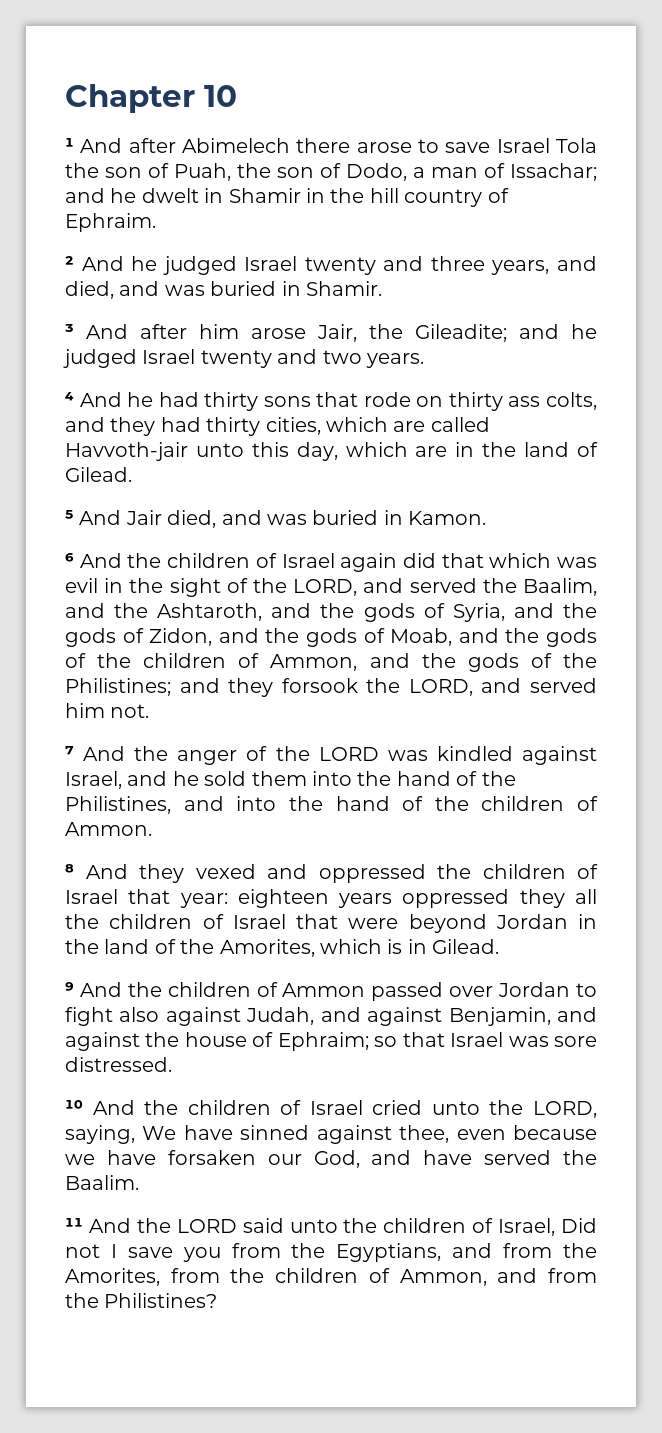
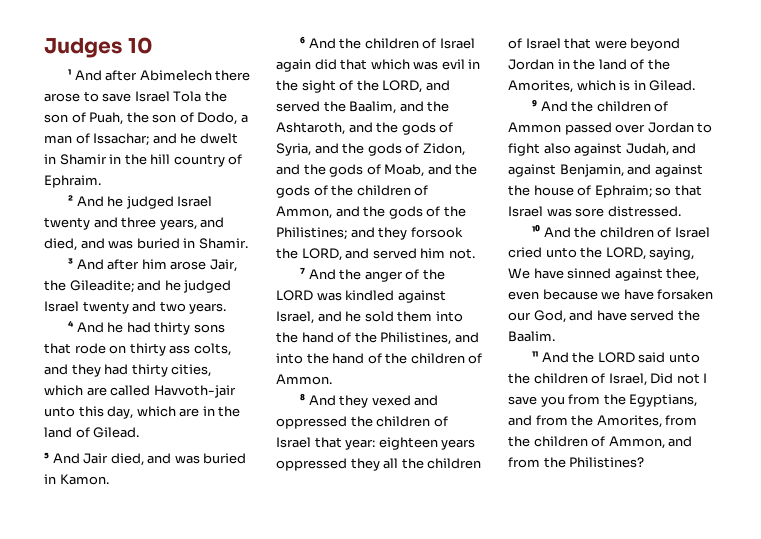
- Chapter 10
+ Judges 10

